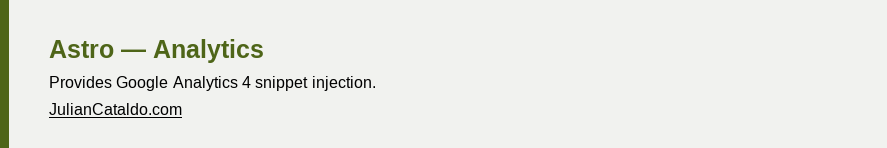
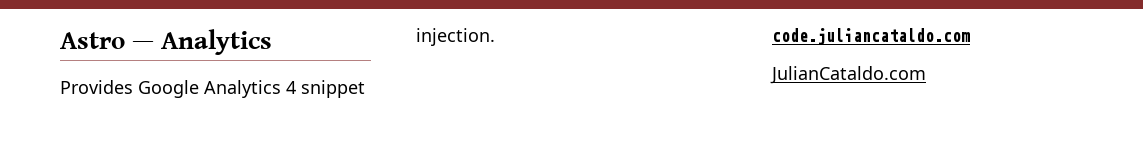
+ code.juliancataldo.com

